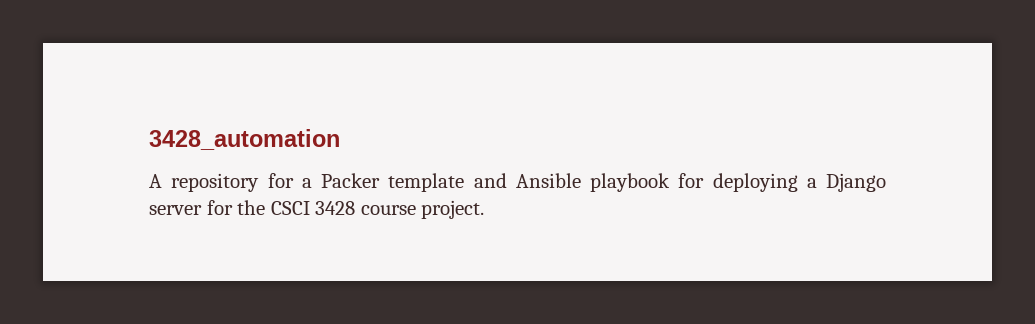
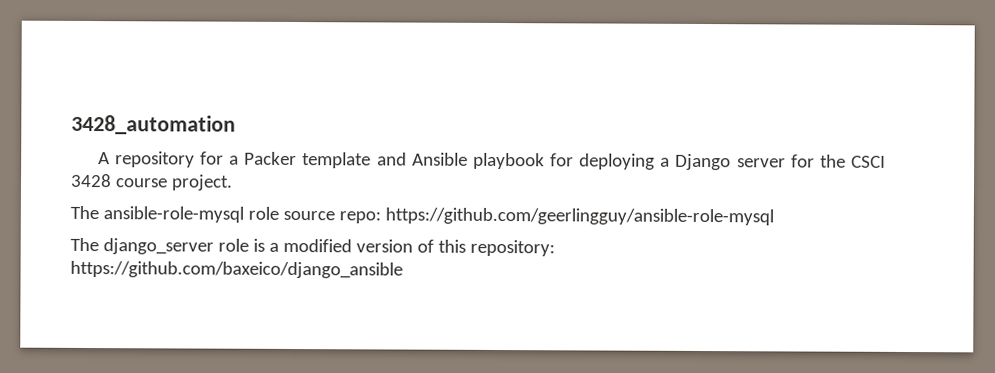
+ The ansible-role-mysql role source repo: https://github.com/geerlingguy/ansible-role-mysql
+ The django_server role is a modified version of this repository: https://github.com/baxeico/django_ansible

